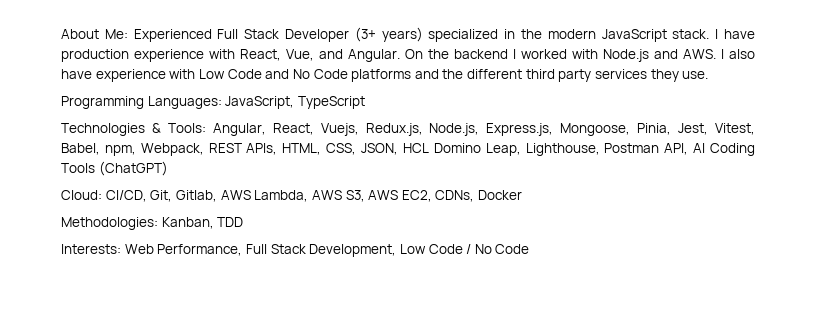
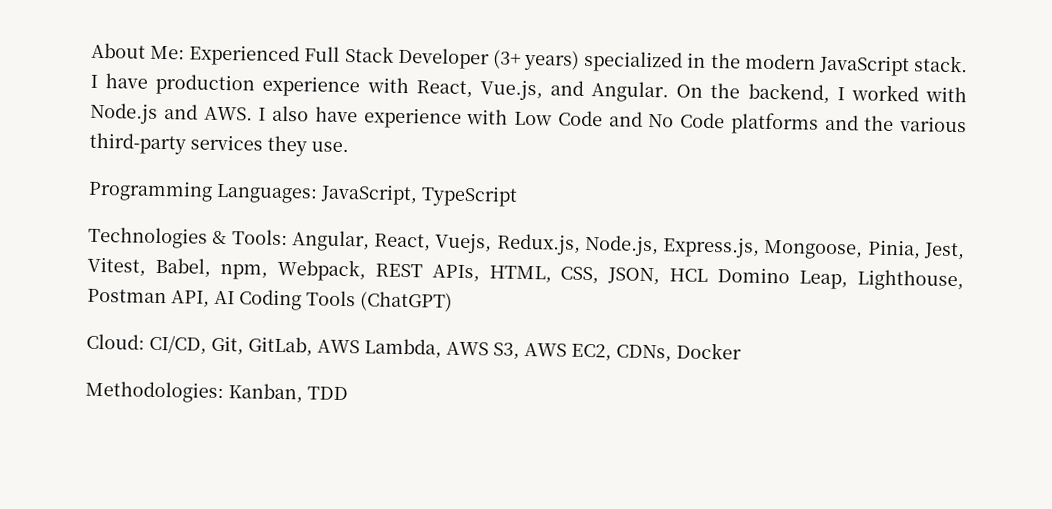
- I have production experience with React, Vue, and Angular.
+ I have production experience with React, Vue.js, and Angular.
- On the backend I worked with Node.js and AWS. I also have experience with Low Code and No Code platforms and the different third party services they use.
+ On the backend, I worked with Node.js and AWS. I also have experience with Low Code and No Code platforms and the various third-party services they use.
- Cloud: CI/CD, Git, Gitlab, AWS Lambda, AWS S3, AWS EC2, CDNs, Docker
+ Cloud: CI/CD, Git, GitLab, AWS Lambda, AWS S3, AWS EC2, CDNs, Docker
- Interests: Web Performance, Full Stack Development, Low Code / No Code

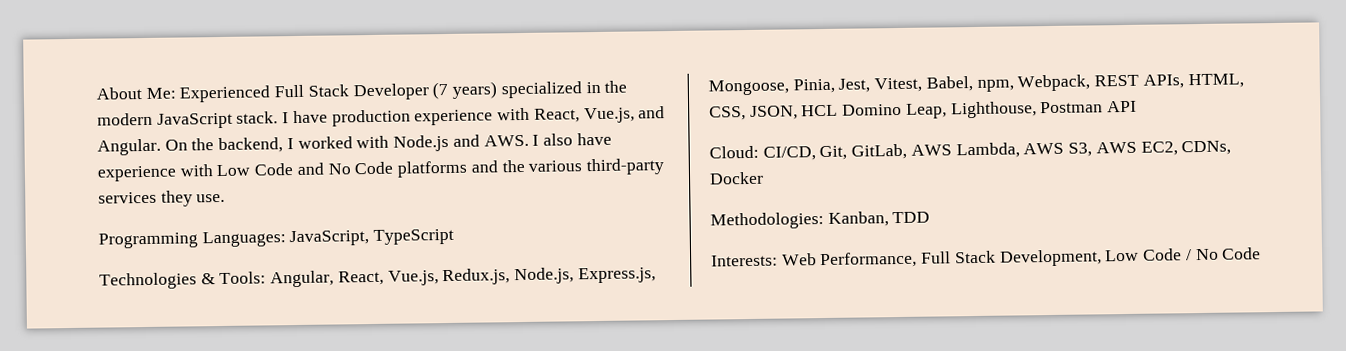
- About Me: Experienced Full Stack Developer (3+ years) specialized in the modern JavaScript stack.
+ About Me: Experienced Full Stack Developer (7 years) specialized in the modern JavaScript stack.
- Technologies & Tools: Angular, React, Vuejs, Redux.js, Node.js, Express.js, Mongoose, Pinia, Jest, Vitest, Babel, npm, Webpack, REST APIs, HTML, CSS, JSON, HCL Domino Leap, Lighthouse, Postman API, AI Coding Tools (ChatGPT)
+ Technologies & Tools: Angular, React, Vue.js, Redux.js, Node.js, Express.js, Mongoose, Pinia, Jest, Vitest, Babel, npm, Webpack, REST APIs, HTML, CSS, JSON, HCL Domino Leap, Lighthouse, Postman API
+ Interests: Web Performance, Full Stack Development, Low Code / No Code

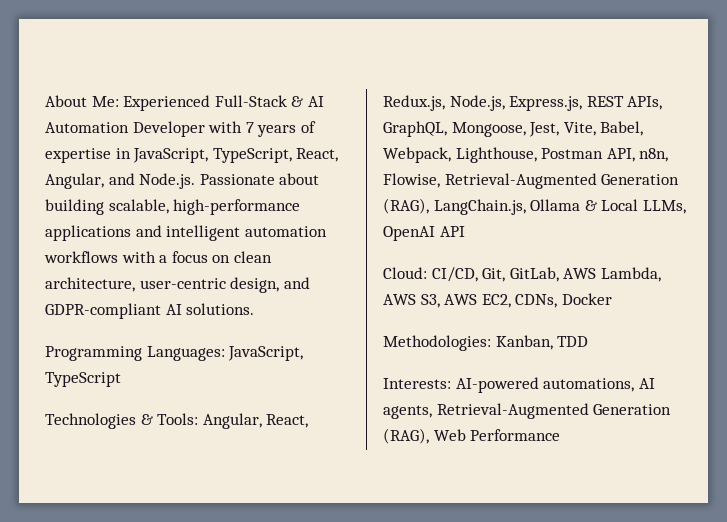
- About Me: Experienced Full Stack Developer (7 years) specialized in the modern JavaScript stack. I have production experience with React, Vue.js, and Angular. On the backend, I worked with Node.js and AWS. I also have experience with Low Code and No Code platforms and the various third-party services they use.
+ About Me: Experienced Full-Stack & AI Automation Developer with 7 years of expertise in JavaScript, TypeScript, React, Angular, and Node.js. Passionate about building scalable, high-performance applications and intelligent automation workflows with a focus on clean architecture, user-centric design, and GDPR-compliant AI solutions.
- Technologies & Tools: Angular, React, Vue.js, Redux.js, Node.js, Express.js, Mongoose, Pinia, Jest, Vitest, Babel, npm, Webpack, REST APIs, HTML, CSS, JSON, HCL Domino Leap, Lighthouse, Postman API
+ Technologies & Tools: Angular, React, Redux.js, Node.js, Express.js, REST APIs, GraphQL, Mongoose, Jest, Vite, Babel, Webpack, Lighthouse, Postman API, n8n, Flowise, Retrieval-Augmented Generation (RAG), LangChain.js, Ollama & Local LLMs, OpenAI API
- Interests: Web Performance, Full Stack Development, Low Code / No Code
+ Interests: AI-powered automations, AI agents, Retrieval-Augmented Generation (RAG), Web Performance

